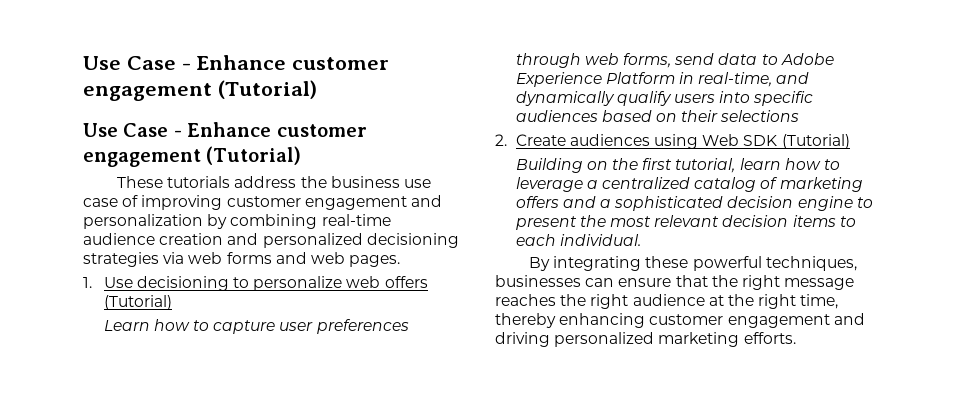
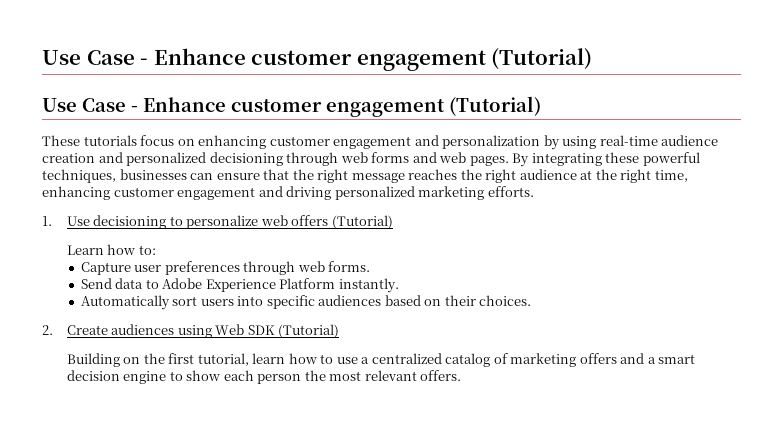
- These tutorials address the business use case of improving customer engagement and personalization by combining real-time audience creation and personalized decisioning strategies via web forms and web pages.
- 1. Use decisioning to personalize web offers (Tutorial)
- Learn how to capture user preferences through web forms, send data to Adobe Experience Platform in real-time, and dynamically qualify users into specific audiences based on their selections
- 2. Create audiences using Web SDK (Tutorial)
- Building on the first tutorial, learn how to leverage a centralized catalog of marketing offers and a sophisticated decision engine to present the most relevant decision items to each individual.
- By integrating these powerful techniques, businesses can ensure that the right message reaches the right audience at the right time, thereby enhancing customer engagement and driving personalized marketing efforts.
+ These tutorials focus on enhancing customer engagement and personalization by using real-time audience creation and personalized decisioning through web forms and web pages. By integrating these powerful techniques, businesses can ensure that the right message reaches the right audience at the right time, enhancing customer engagement and driving personalized marketing efforts.
+ 1. Use decisioning to personalize web offers (Tutorial)
+ Learn how to:
+ Capture user preferences through web forms.
+ Send data to Adobe Experience Platform instantly.
+ Automatically sort users into specific audiences based on their choices.
+ 2. Create audiences using Web SDK (Tutorial)
+ Building on the first tutorial, learn how to use a centralized catalog of marketing offers and a smart decision engine to show each person the most relevant offers.

